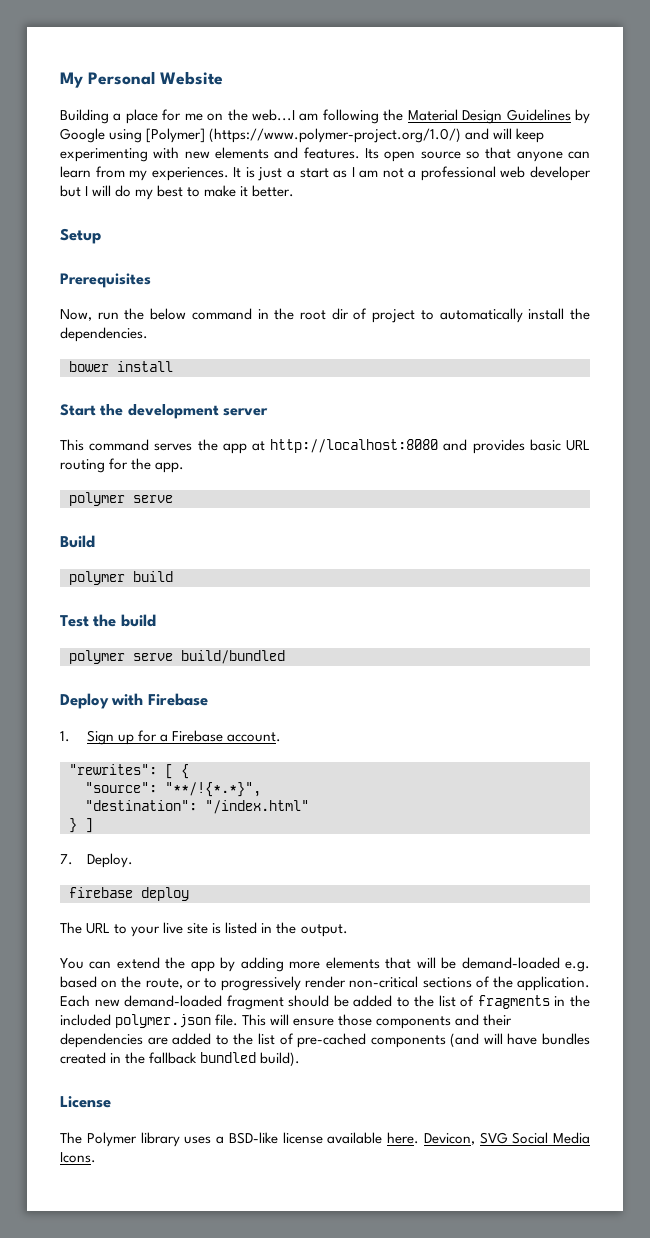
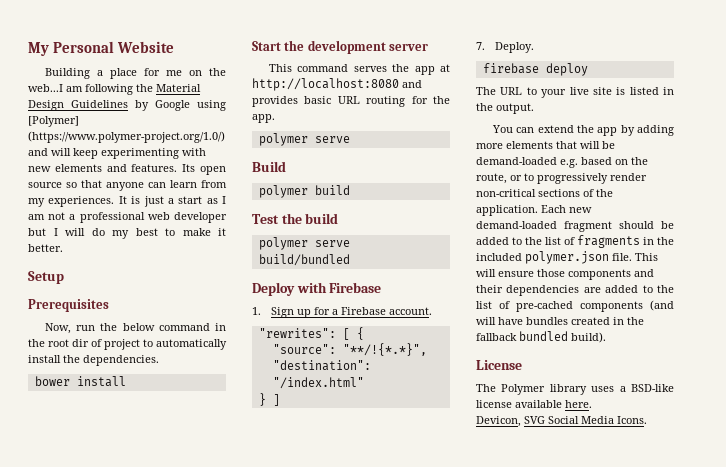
- The Polymer library uses a BSD-like license available here. Devicon, SVG Social Media Icons.
+ The Polymer library uses a BSD-like license available here.
+ Devicon, SVG Social Media Icons.

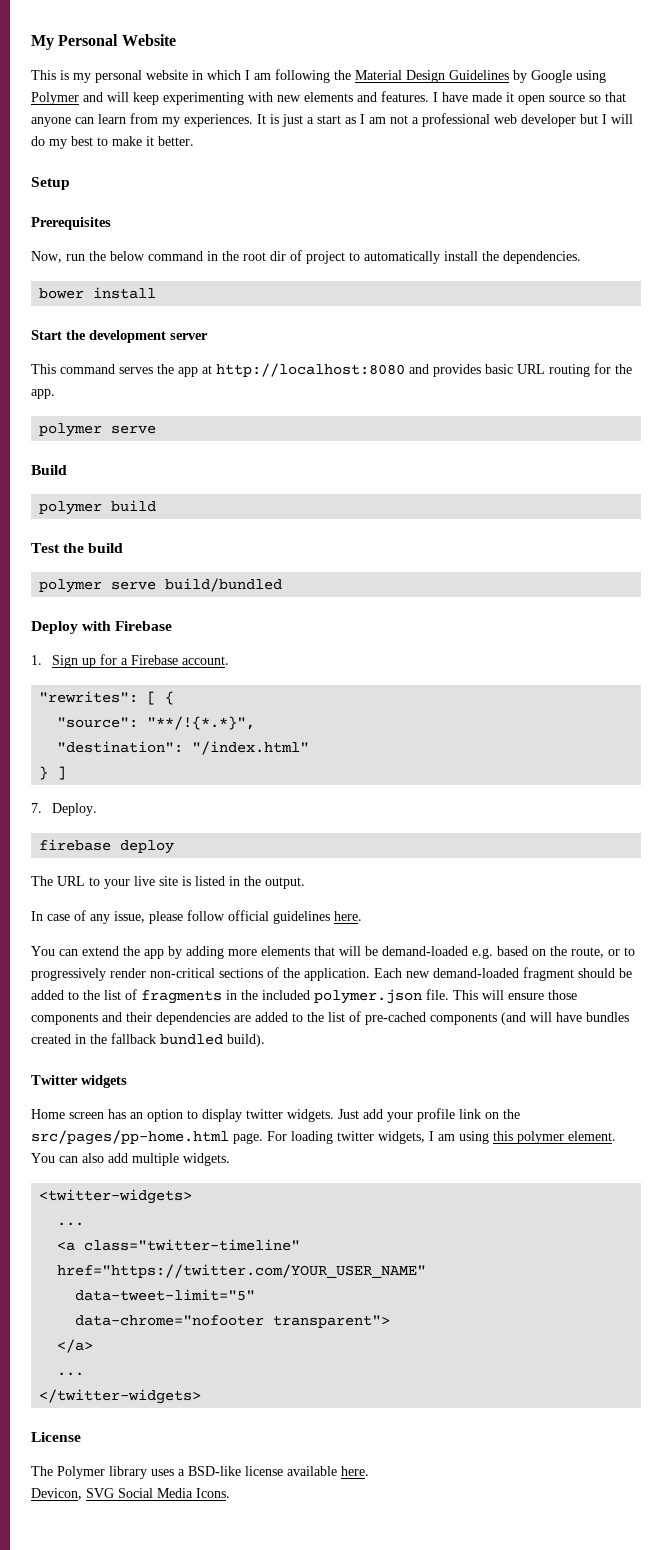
- Building a place for me on the web...I am following the Material Design Guidelines by Google using [Polymer] (https://www.polymer-project.org/1.0/) and will keep experimenting with new elements and features.
+ This is my personal website in which I am following the Material Design Guidelines by Google using Polymer and will keep experimenting with new elements and features.
- Its open source so that anyone can learn from my experiences.
+ I have made it open source so that anyone can learn from my experiences.
+ In case of any issue, please follow official guidelines here.
+ Twitter widgets
+ Home screen has an option to display twitter widgets. Just add your profile link on the src/pages/pp-home.html page. For loading twitter widgets, I am using this polymer element. You can also add multiple widgets.
+ <twitter-widgets>
+ ...
+ <a class="twitter-timeline" href="https://twitter.com/YOUR_USER_NAME"
+ data-tweet-limit="5"
+ data-chrome="nofooter transparent">
+ </a>
+ ...
+ </twitter-widgets>

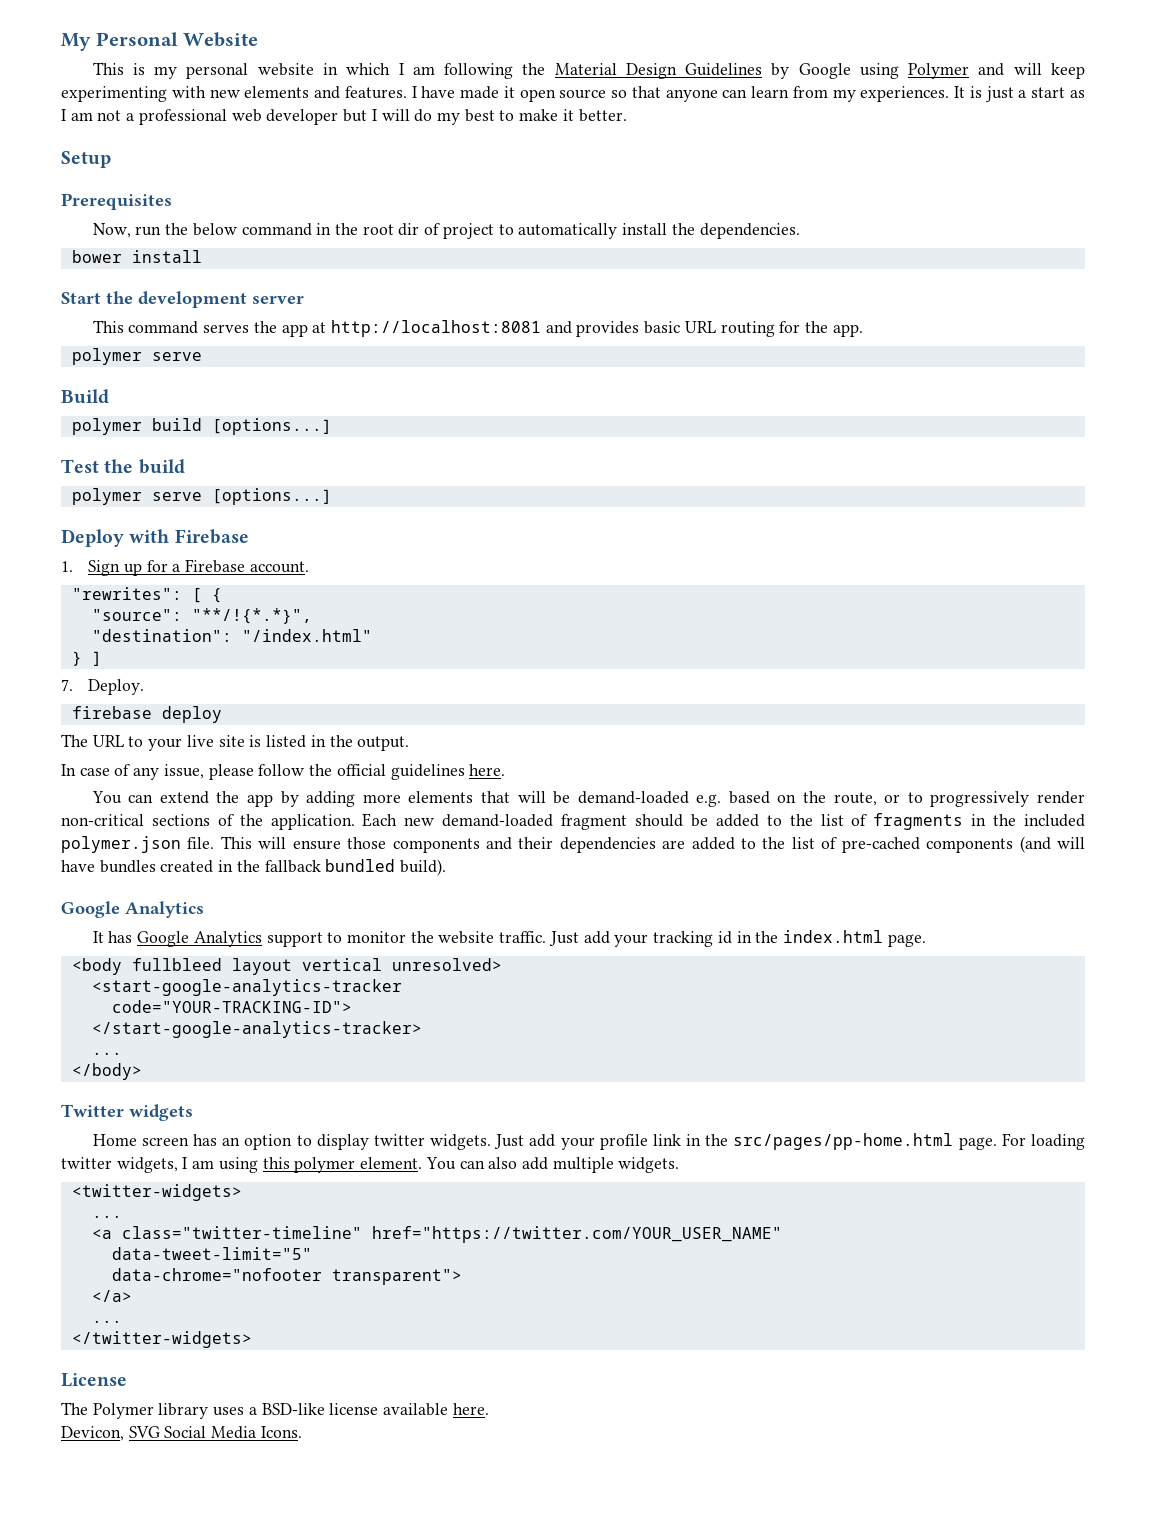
- This command serves the app at http://localhost:8080 and provides basic URL routing for the app.
+ This command serves the app at http://localhost:8081 and provides basic URL routing for the app.
- polymer build
+ polymer build [options...]
- polymer serve build/bundled
+ polymer serve [options...]
- In case of any issue, please follow official guidelines here.
+ In case of any issue, please follow the official guidelines here.
  This will ensure those components and their dependencies are added to the list of pre-cached components (and will have bundles created in the fallback bundled build).
+ Google Analytics
+ It has Google Analytics support to monitor the website traffic. Just add your tracking id in the index.html page.
+ <body fullbleed layout vertical unresolved>
+ <start-google-analytics-tracker
+ code="YOUR-TRACKING-ID">
+ </start-google-analytics-tracker>
+ ...
+ </body>
- Just add your profile link on the src/pages/pp-home.html page.
+ Just add your profile link in the src/pages/pp-home.html page.

